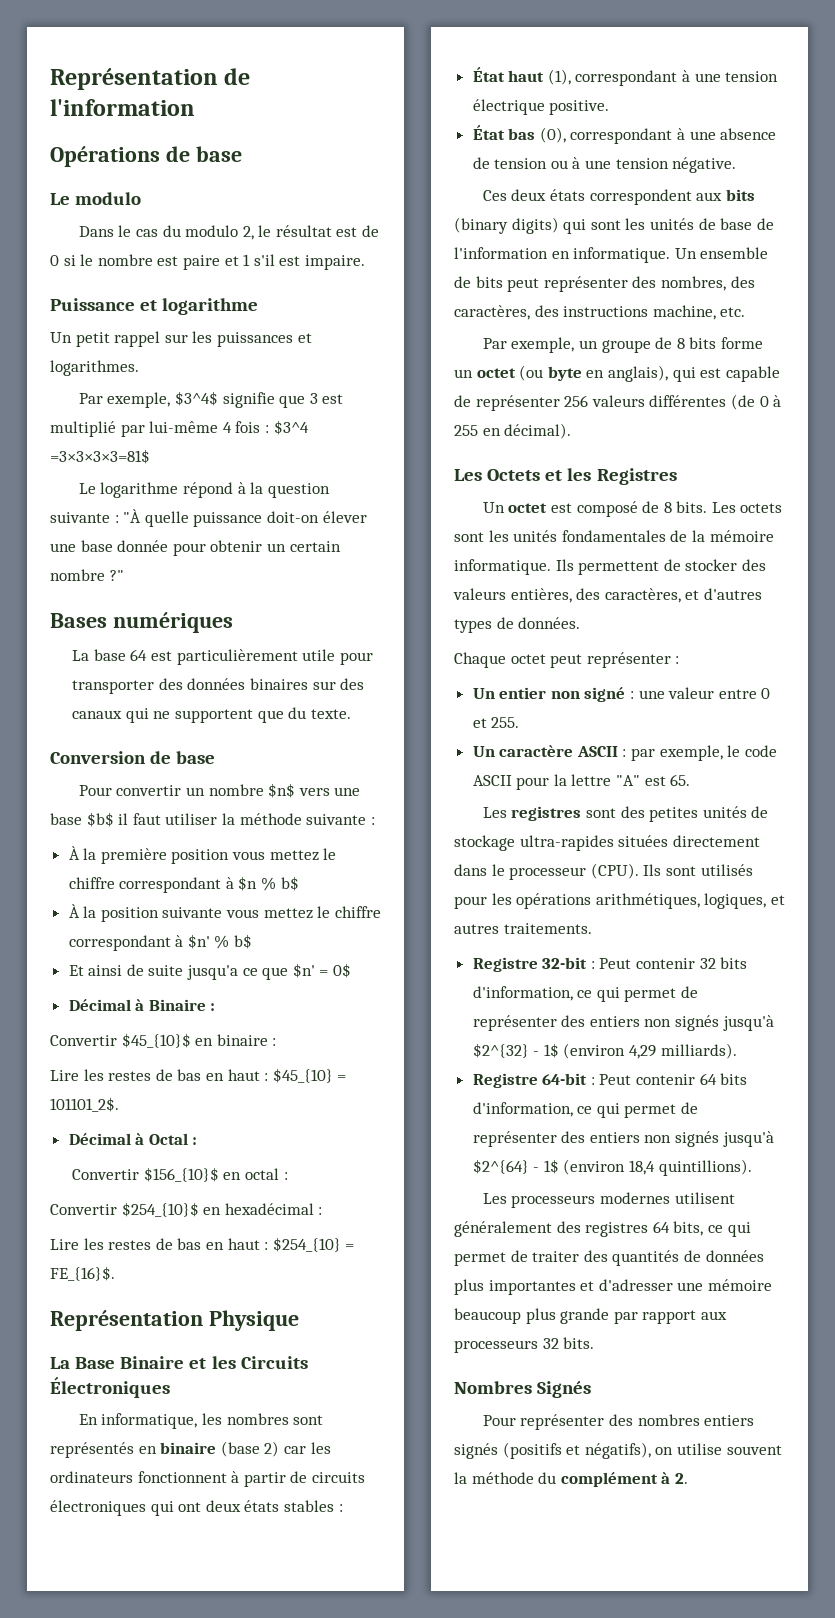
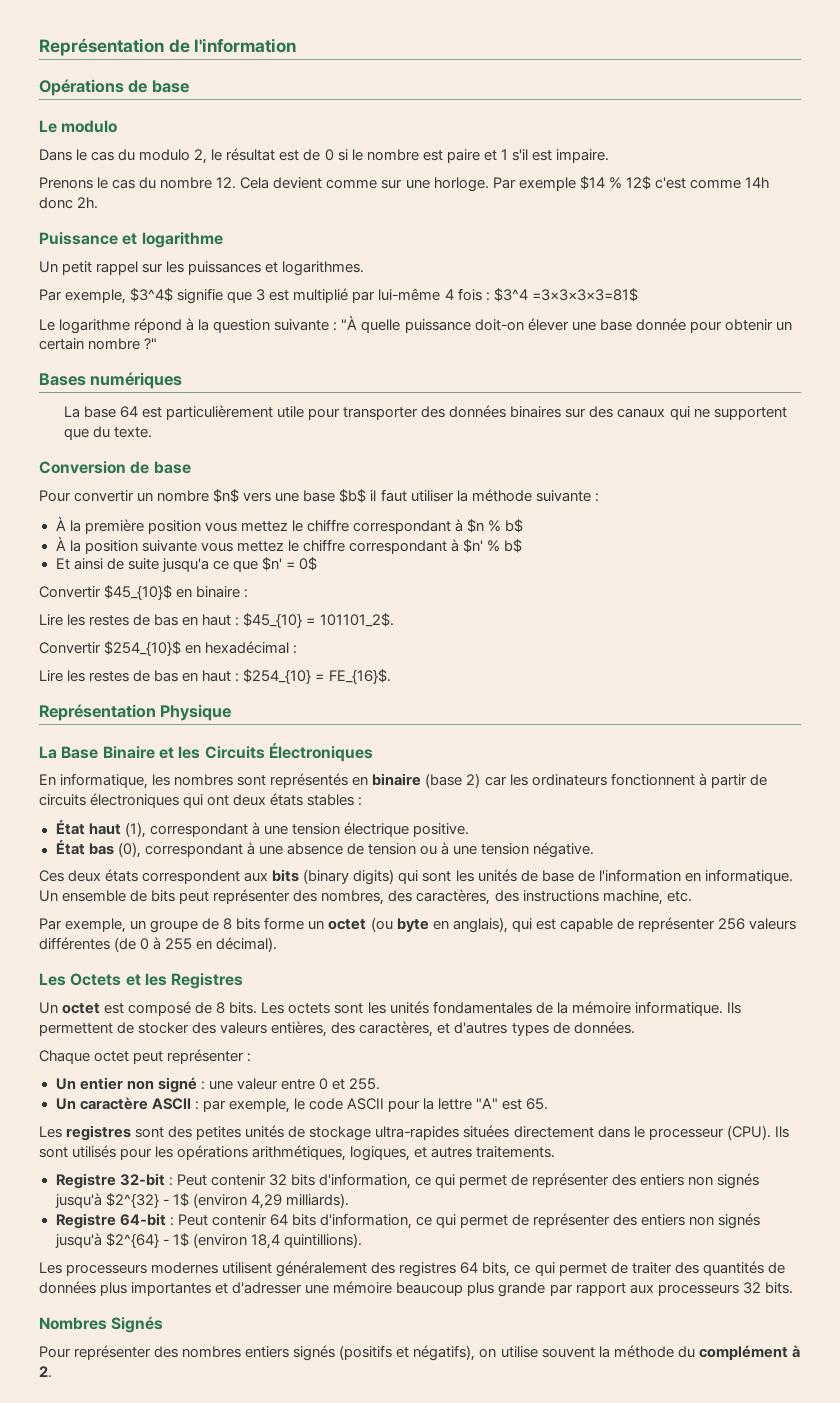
+ Prenons le cas du nombre 12. Cela devient comme sur une horloge. Par exemple $14 % 12$ c'est comme 14h donc 2h.
- Décimal à Binaire :
- Décimal à Octal :
- Convertir $156_{10}$ en octal :

